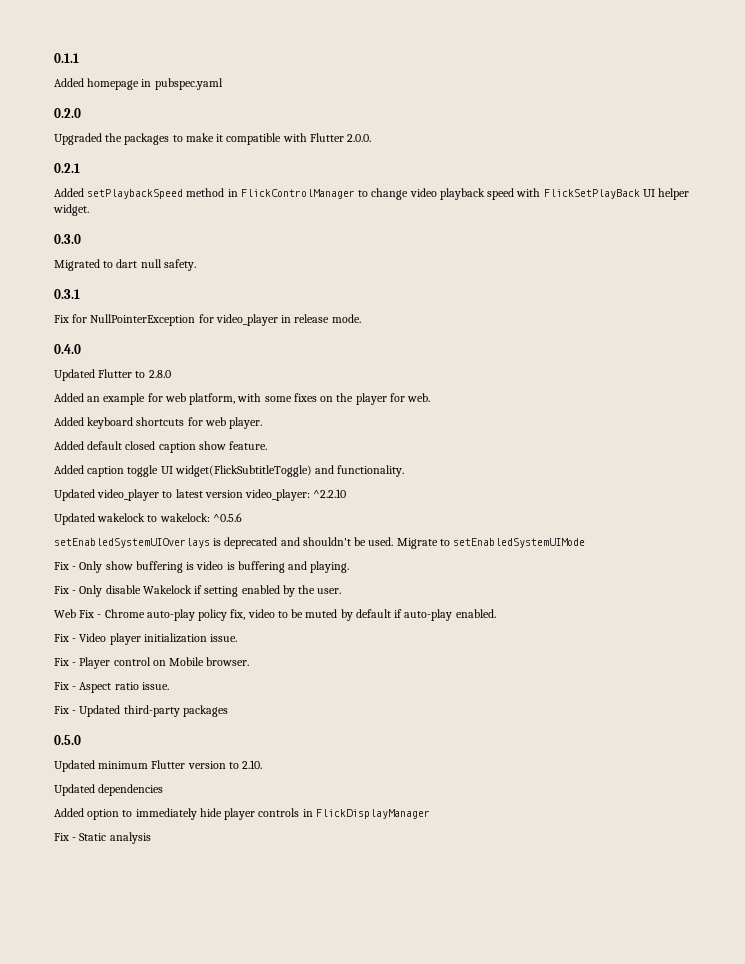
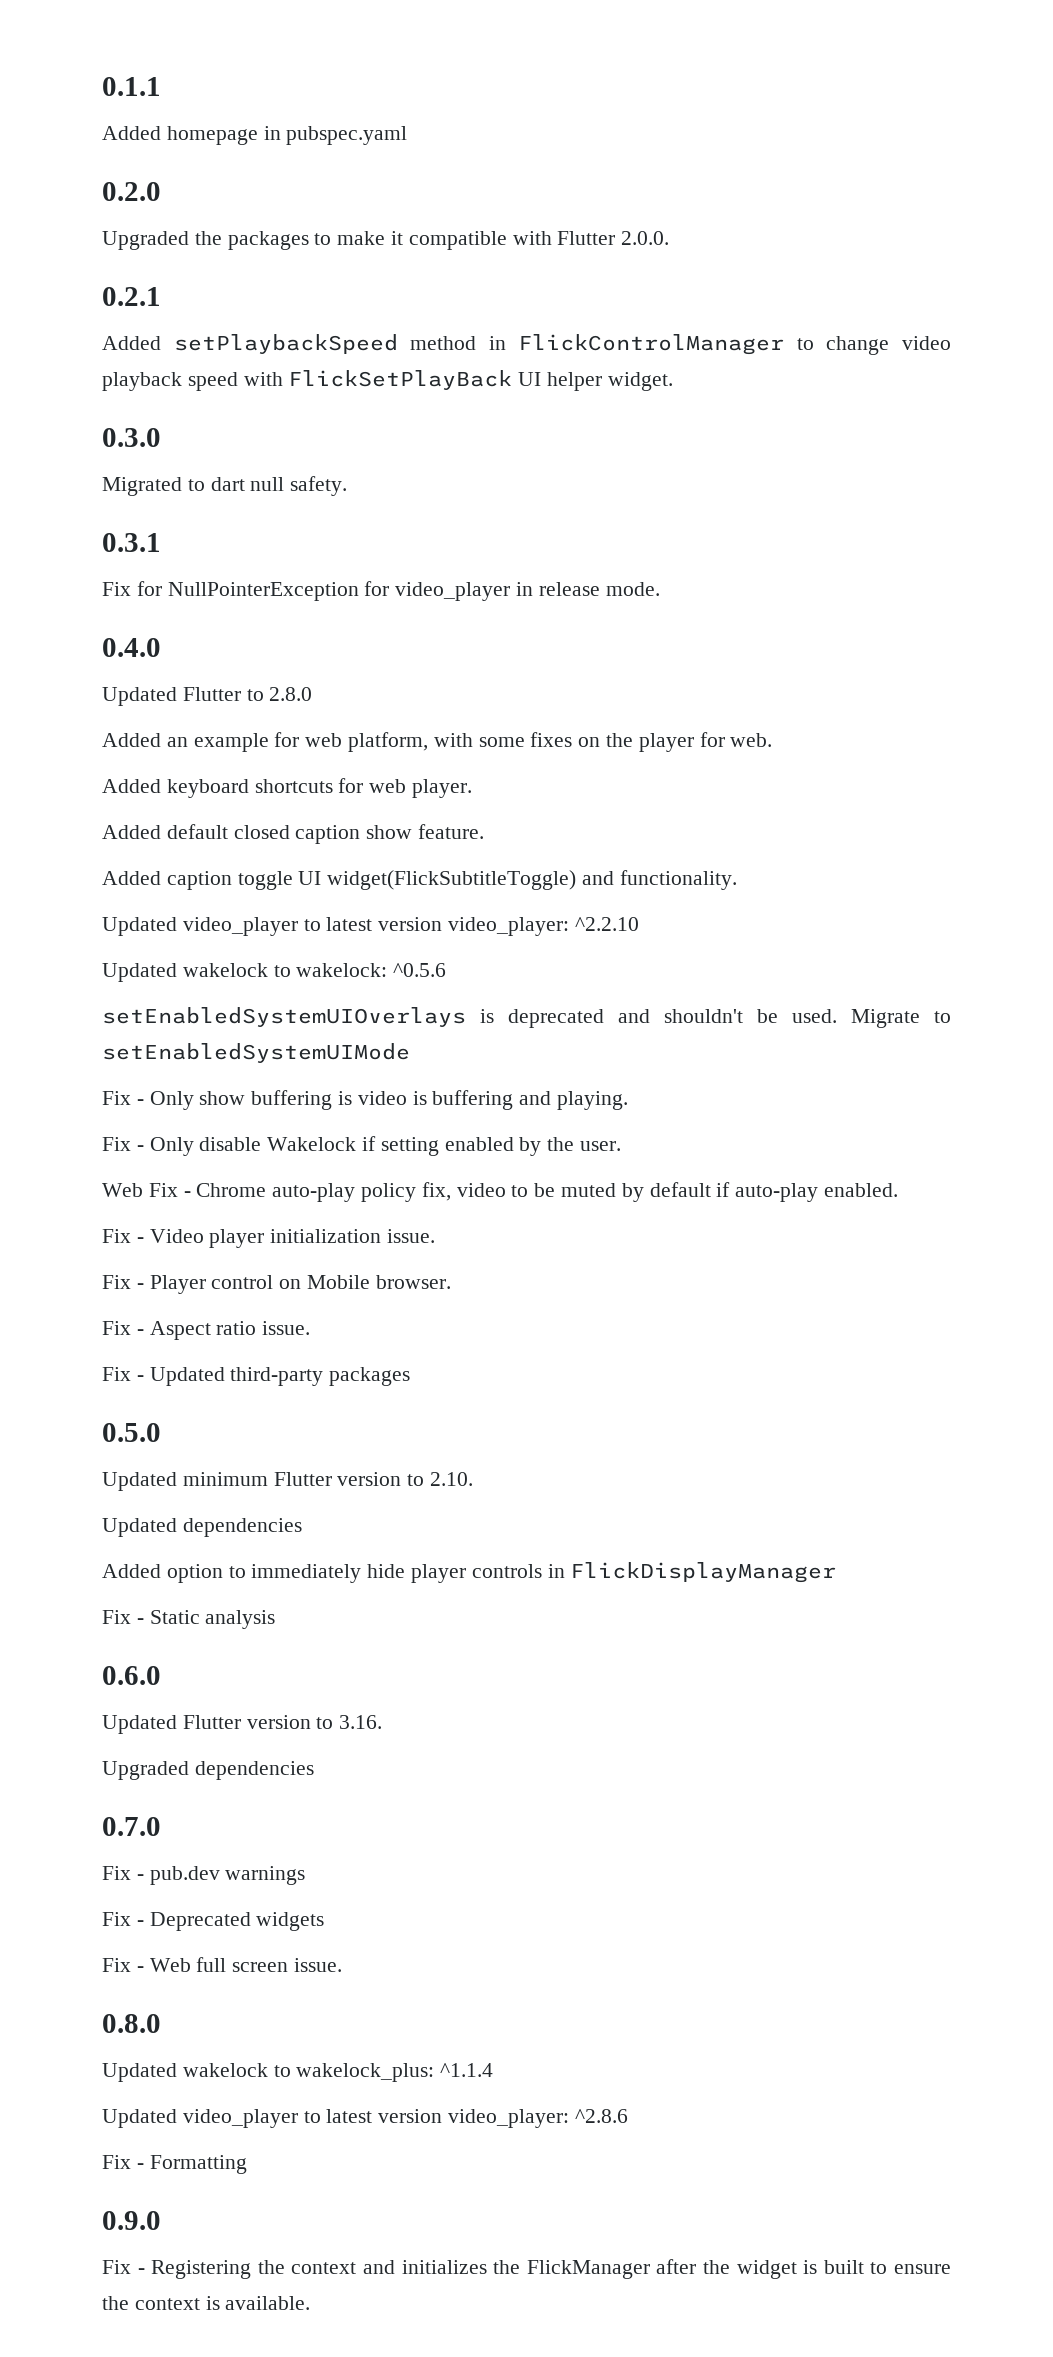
+ 0.6.0
+ Updated Flutter version to 3.16.
+ Upgraded dependencies
+ 0.7.0
+ Fix - pub.dev warnings
+ Fix - Deprecated widgets
+ Fix - Web full screen issue.
+ 0.8.0
+ Updated wakelock to wakelock_plus: ^1.1.4
+ Updated video_player to latest version video_player: ^2.8.6
+ Fix - Formatting
+ 0.9.0
+ Fix - Registering the context and initializes the FlickManager after the widget is built to ensure the context is available.

